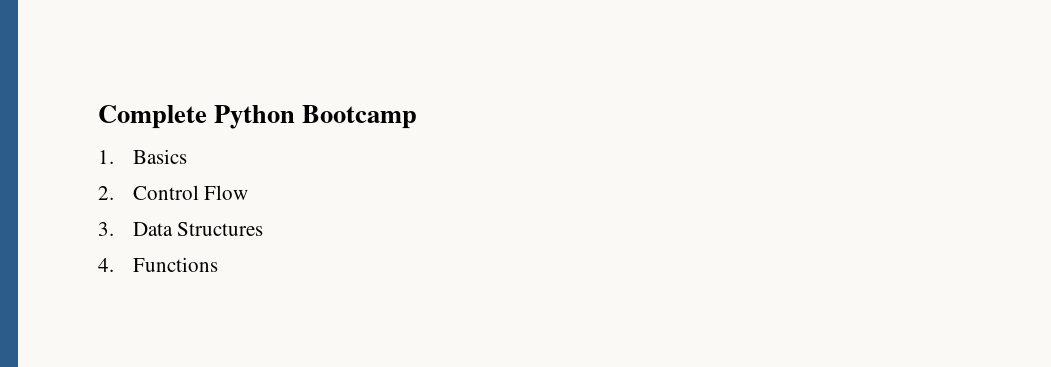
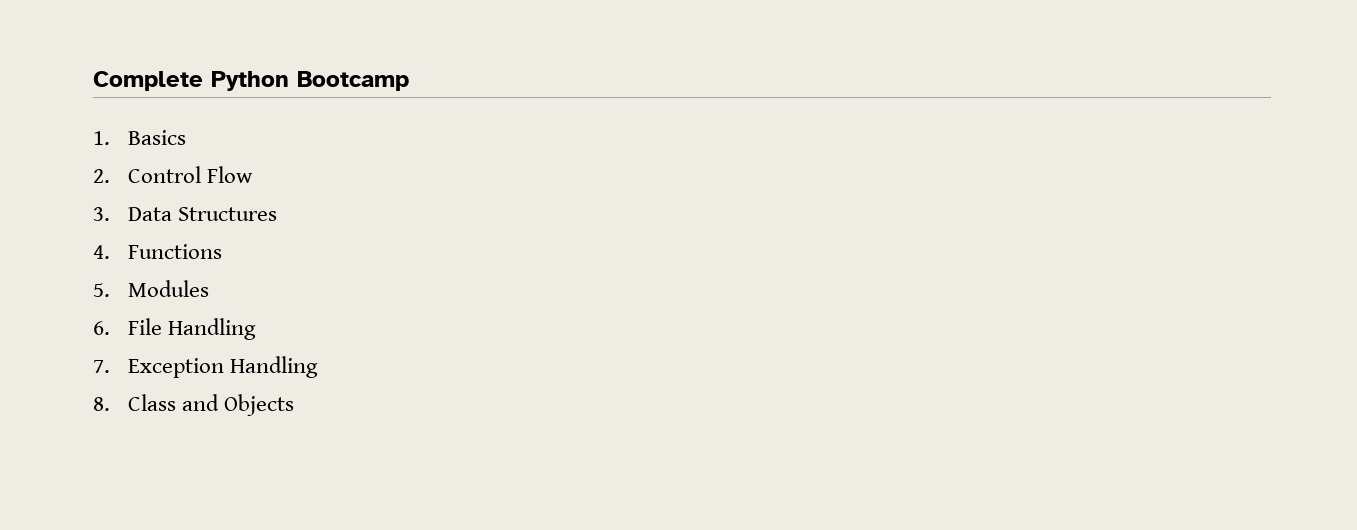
+ 5. Modules
+ 6. File Handling
+ 7. Exception Handling
+ 8. Class and Objects

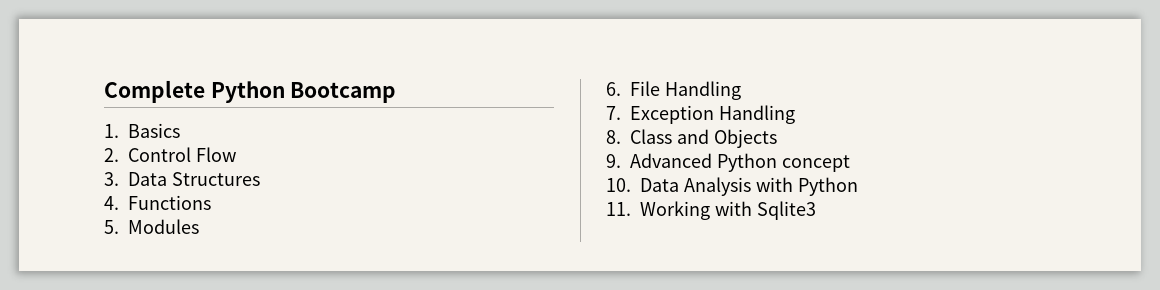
+ 9. Advanced Python concept
+ 10. Data Analysis with Python
+ 11. Working with Sqlite3

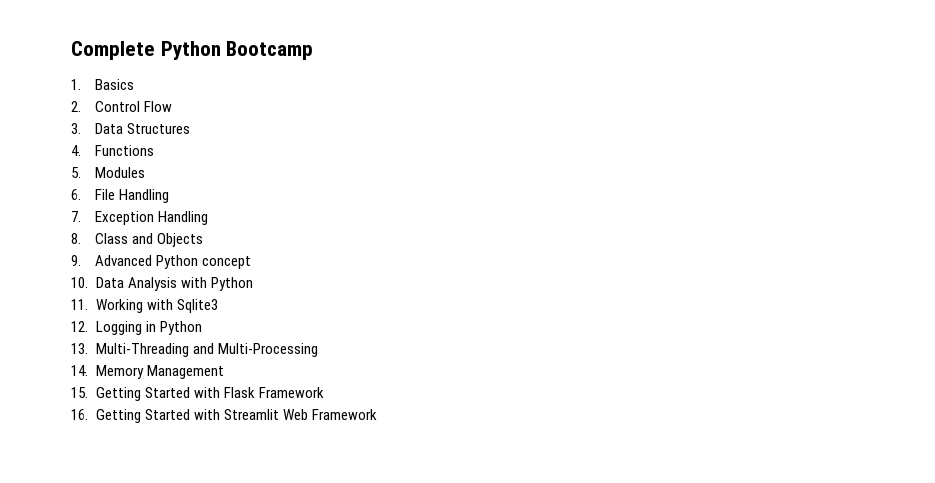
+ 12. Logging in Python
+ 13. Multi-Threading and Multi-Processing
+ 14. Memory Management
+ 15. Getting Started with Flask Framework
+ 16. Getting Started with Streamlit Web Framework

